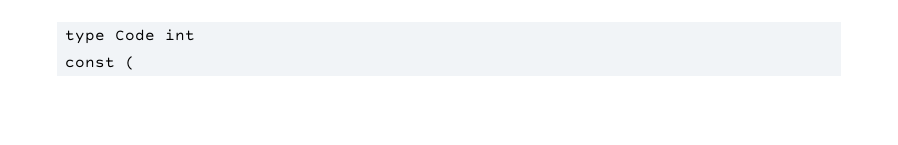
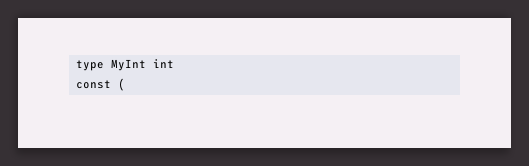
- type Code int
+ type MyInt int

